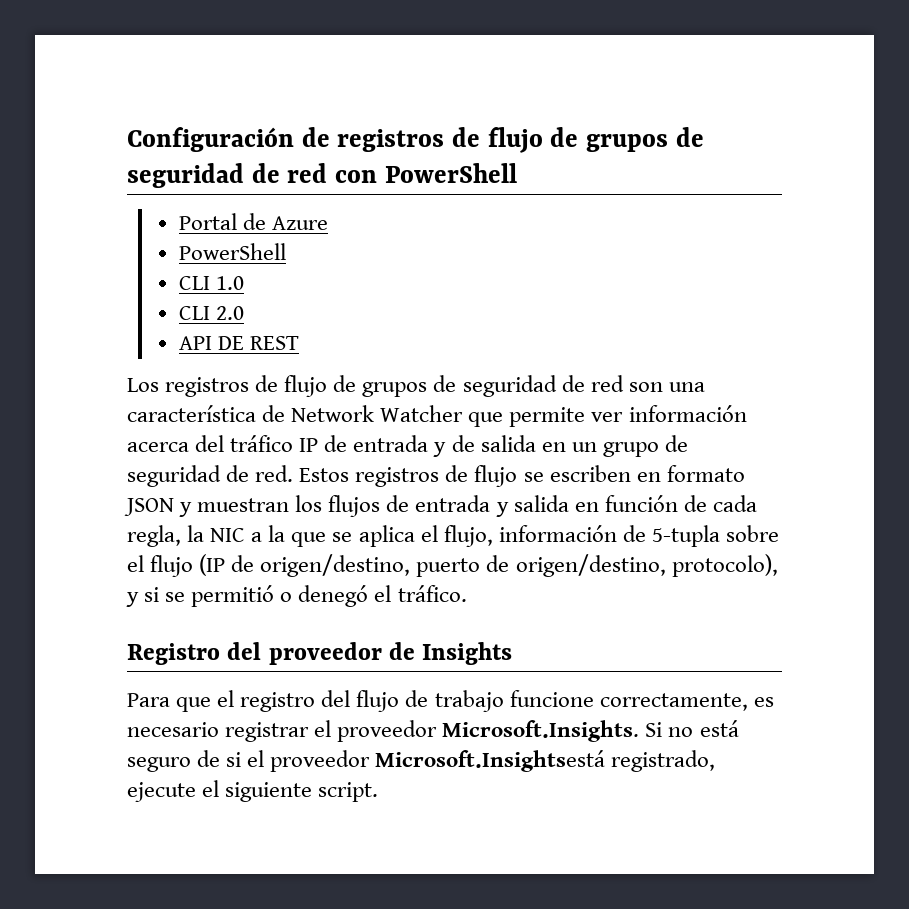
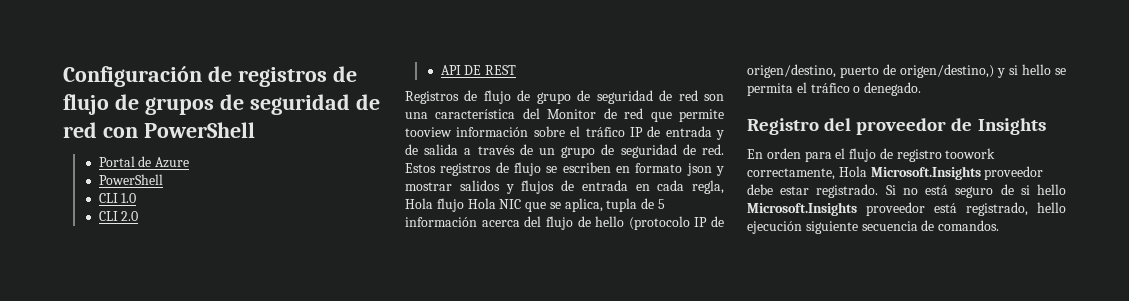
- Los registros de flujo de grupos de seguridad de red son una característica de Network Watcher que permite ver información acerca del tráfico IP de entrada y de salida en un grupo de seguridad de red.
+ Registros de flujo de grupo de seguridad de red son una característica del Monitor de red que permite tooview información sobre el tráfico IP de entrada y de salida a través de un grupo de seguridad de red.
- Estos registros de flujo se escriben en formato JSON y muestran los flujos de entrada y salida en función de cada regla, la NIC a la que se aplica el flujo, información de 5-tupla sobre el flujo (IP de origen/destino, puerto de origen/destino, protocolo), y si se permitió o denegó el tráfico.
+ Estos registros de flujo se escriben en formato json y mostrar salidos y flujos de entrada en cada regla, Hola flujo Hola NIC que se aplica, tupla de 5 información acerca del flujo de hello (protocolo IP de origen/destino, puerto de origen/destino,) y si hello se permita el tráfico o denegado.
- Para que el registro del flujo de trabajo funcione correctamente, es necesario registrar el proveedor Microsoft.Insights. Si no está seguro de si el proveedor Microsoft.Insightsestá registrado, ejecute el siguiente script.
+ En orden para el flujo de registro toowork correctamente, Hola Microsoft.Insights proveedor debe estar registrado. Si no está seguro de si hello Microsoft.Insights proveedor está registrado, hello ejecución siguiente secuencia de comandos.

